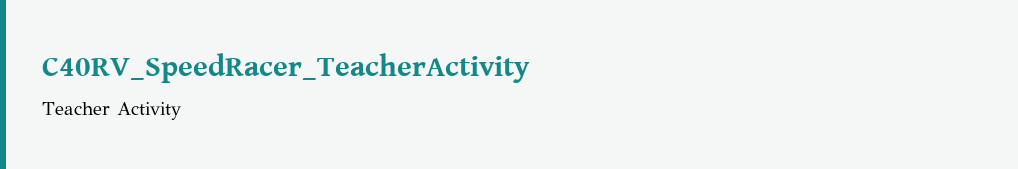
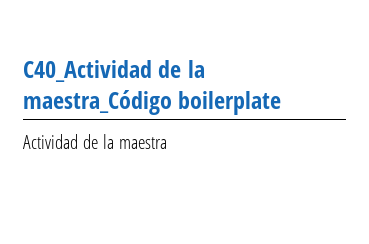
- C40RV_SpeedRacer_TeacherActivity
- Teacher Activity
+ C40_Actividad de la maestra_Código boilerplate
+ Actividad de la maestra

